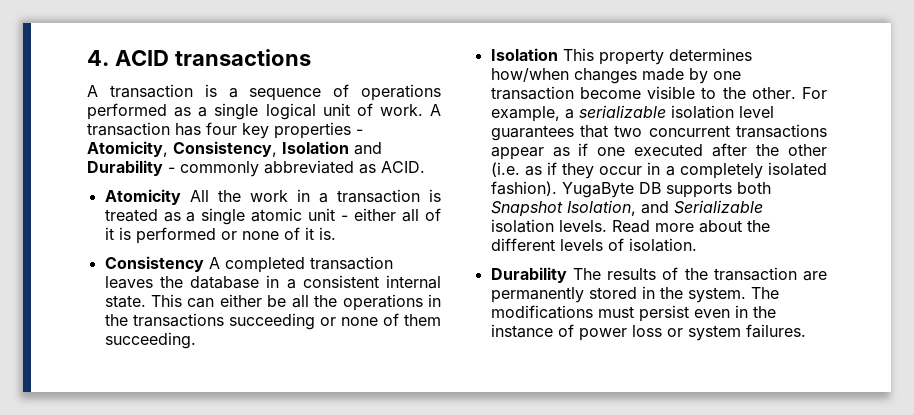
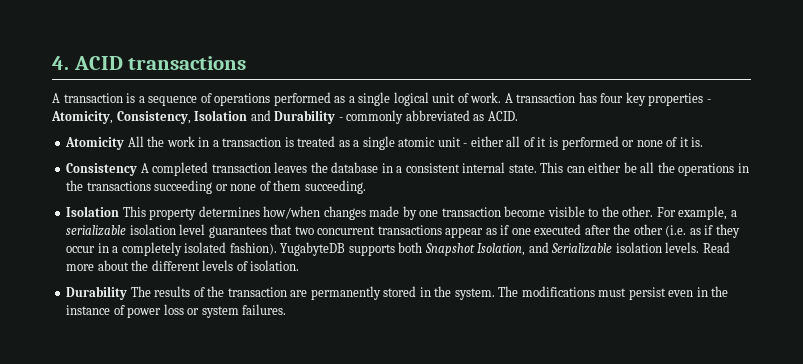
- YugaByte DB supports both Snapshot Isolation, and Serializable isolation levels.
+ YugabyteDB supports both Snapshot Isolation, and Serializable isolation levels.

